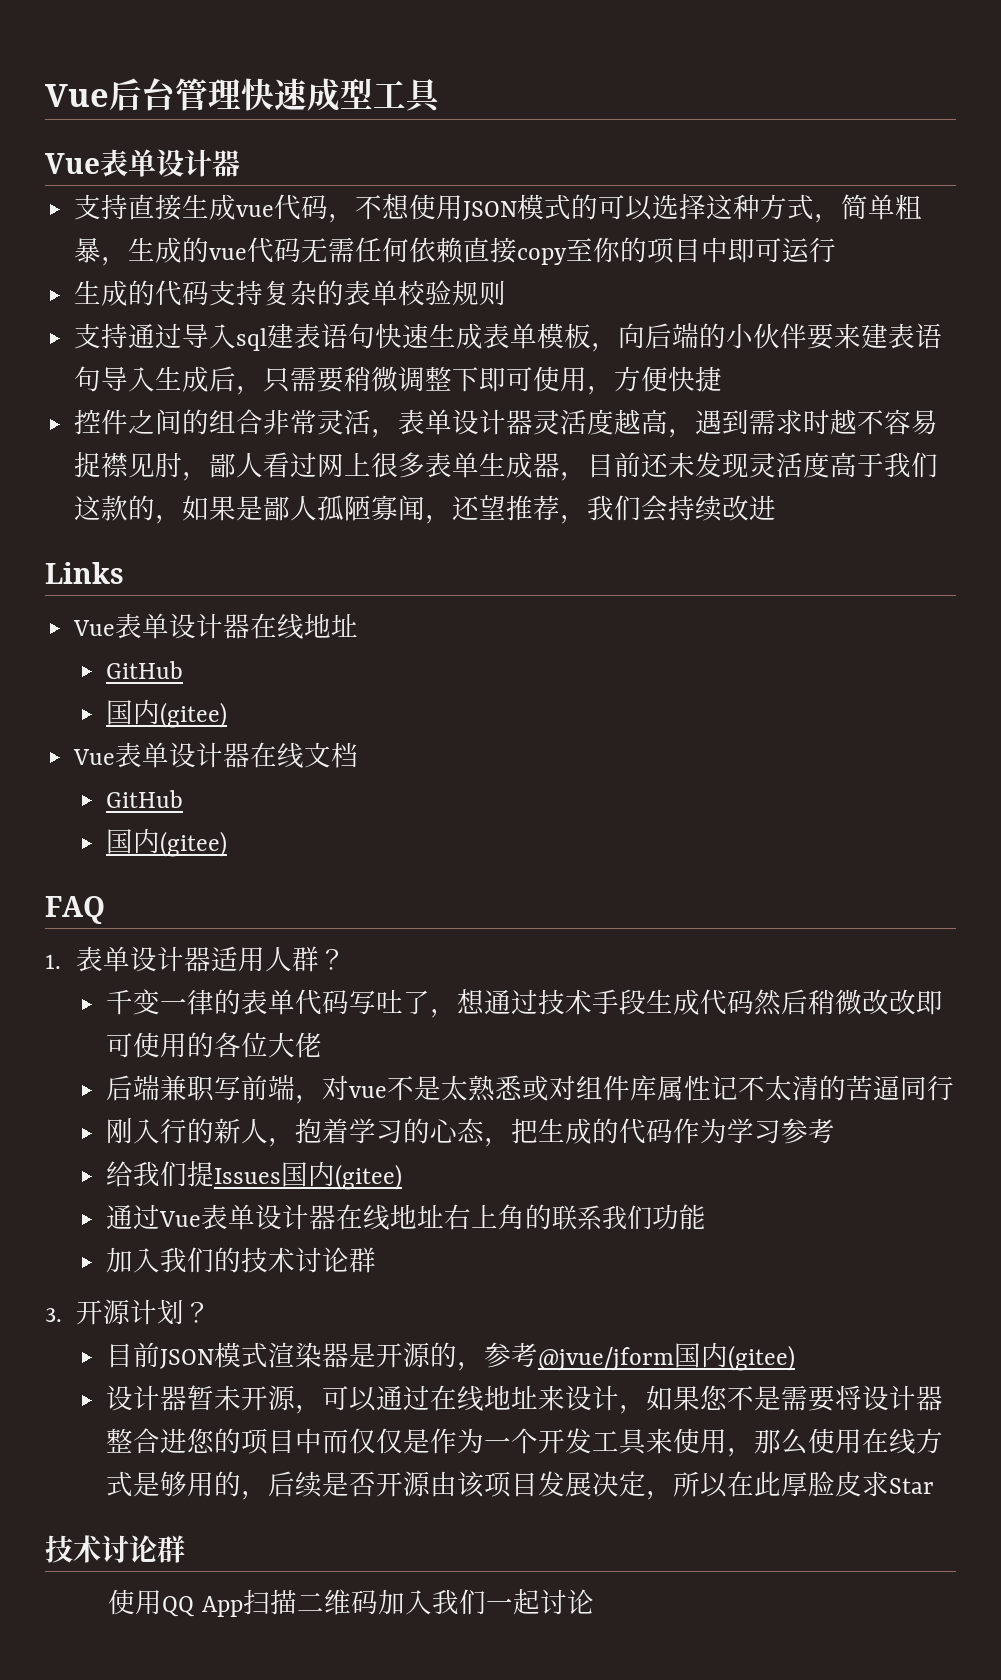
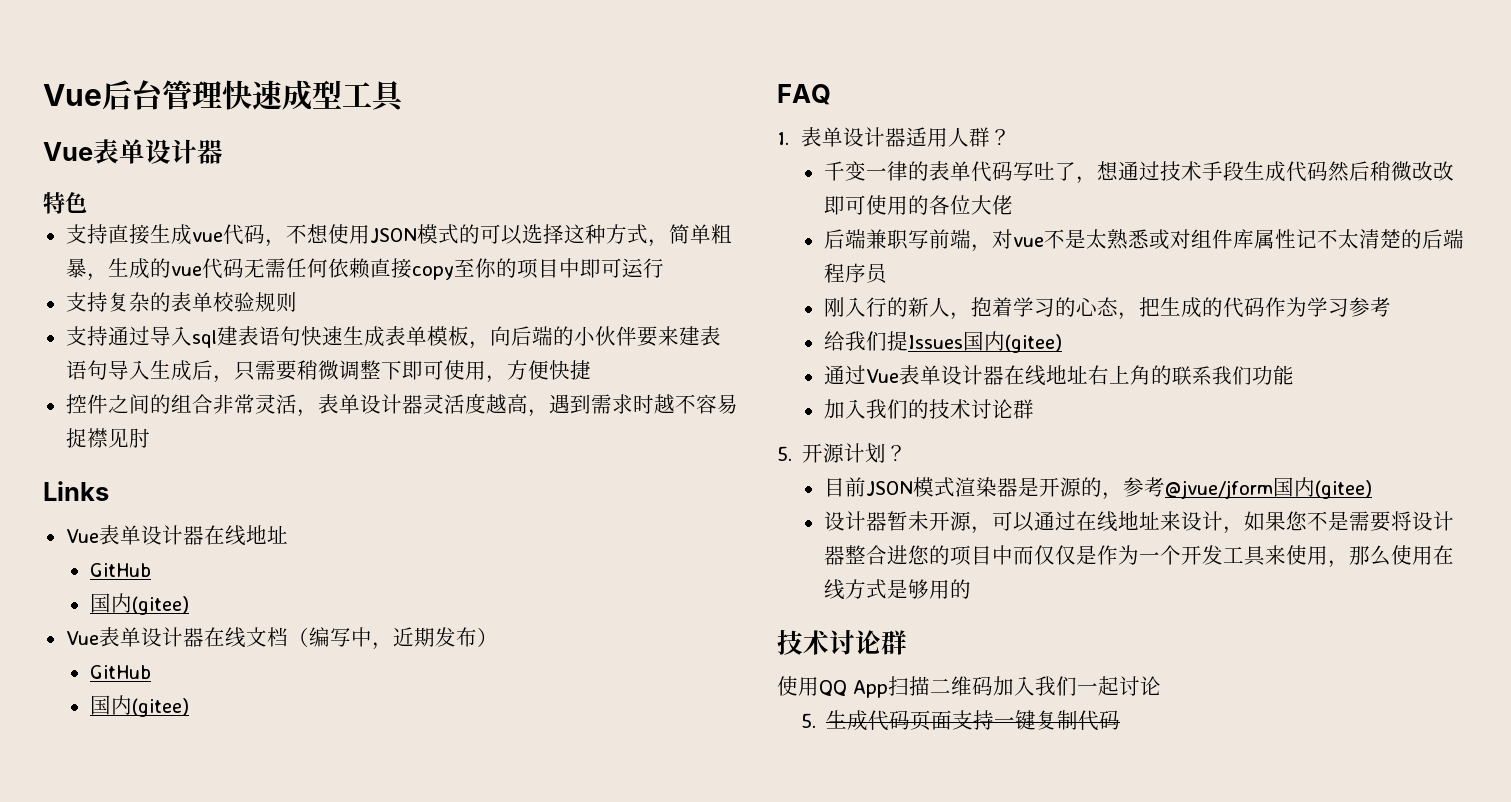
+ 特色
- 生成的代码支持复杂的表单校验规则
+ 支持复杂的表单校验规则
- 控件之间的组合非常灵活，表单设计器灵活度越高，遇到需求时越不容易捉襟见肘，鄙人看过网上很多表单生成器，目前还未发现灵活度高于我们这款的，如果是鄙人孤陋寡闻，还望推荐，我们会持续改进
+ 控件之间的组合非常灵活，表单设计器灵活度越高，遇到需求时越不容易捉襟见肘
- Vue表单设计器在线文档
+ Vue表单设计器在线文档（编写中，近期发布）
- 后端兼职写前端，对vue不是太熟悉或对组件库属性记不太清的苦逼同行
+ 后端兼职写前端，对vue不是太熟悉或对组件库属性记不太清楚的后端程序员
- 3.开源计划？
+ 5.开源计划？
- 设计器暂未开源，可以通过在线地址来设计，如果您不是需要将设计器整合进您的项目中而仅仅是作为一个开发工具来使用，那么使用在线方式是够用的，后续是否开源由该项目发展决定，所以在此厚脸皮求Star
+ 设计器暂未开源，可以通过在线地址来设计，如果您不是需要将设计器整合进您的项目中而仅仅是作为一个开发工具来使用，那么使用在线方式是够用的
+ 5.生成代码页面支持一键复制代码

